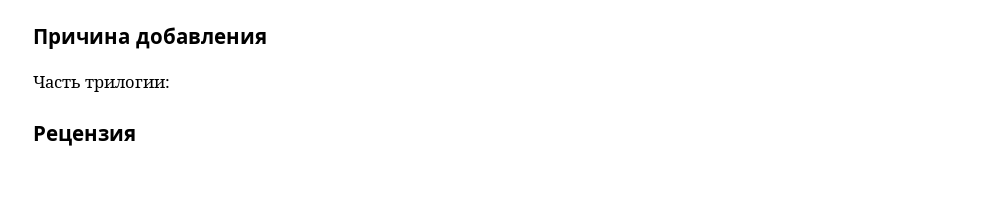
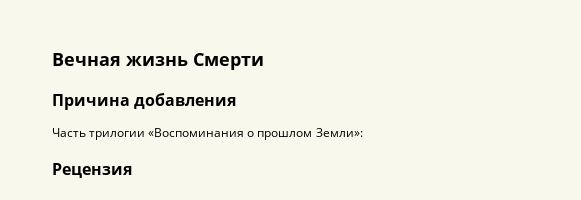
+ Вечная жизнь Смерти
- Часть трилогии:
+ Часть трилогии «Воспоминания о прошлом Земли»:

